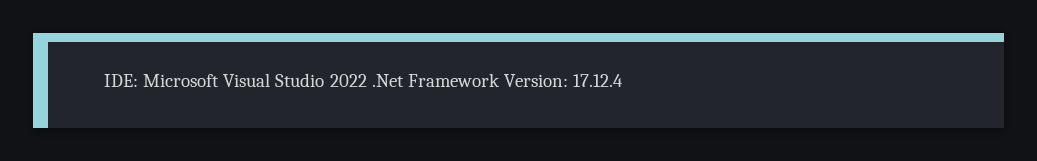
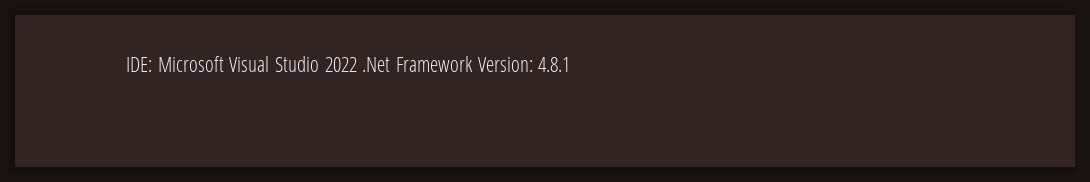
- IDE: Microsoft Visual Studio 2022 .Net Framework Version: 17.12.4
+ IDE: Microsoft Visual Studio 2022 .Net Framework Version: 4.8.1

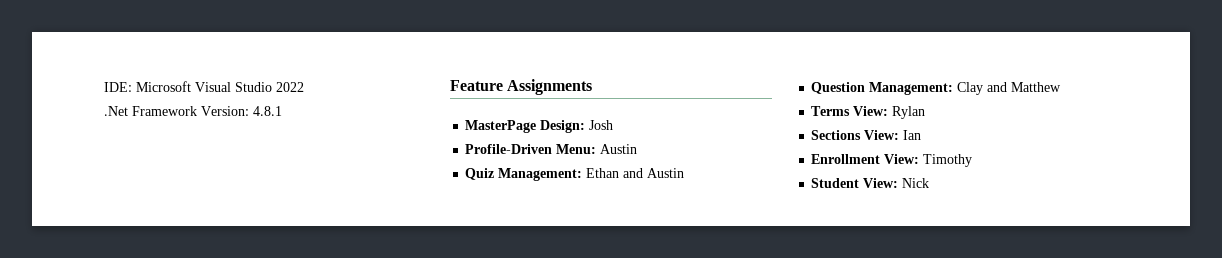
- IDE: Microsoft Visual Studio 2022 .Net Framework Version: 4.8.1
+ IDE: Microsoft Visual Studio 2022
+ .Net Framework Version: 4.8.1
+ Feature Assignments
+ MasterPage Design: Josh
+ Profile-Driven Menu: Austin
+ Quiz Management: Ethan and Austin
+ Question Management: Clay and Matthew
+ Terms View: Rylan
+ Sections View: Ian
+ Enrollment View: Timothy
+ Student View: Nick

